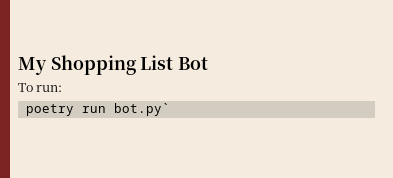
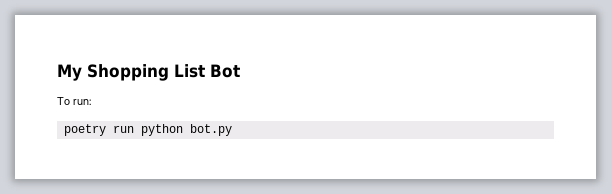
- poetry run bot.py`
+ poetry run python bot.py

